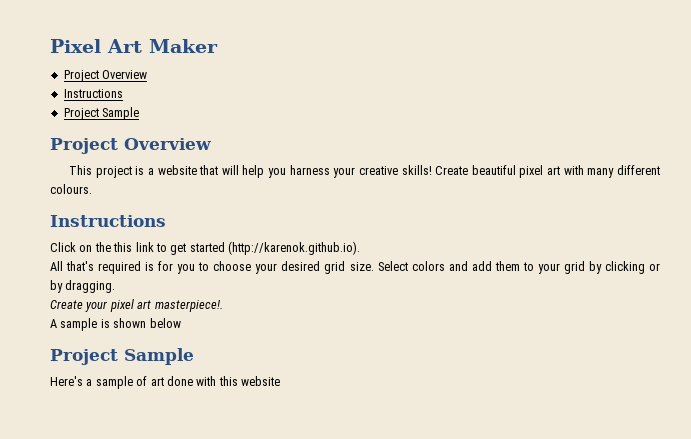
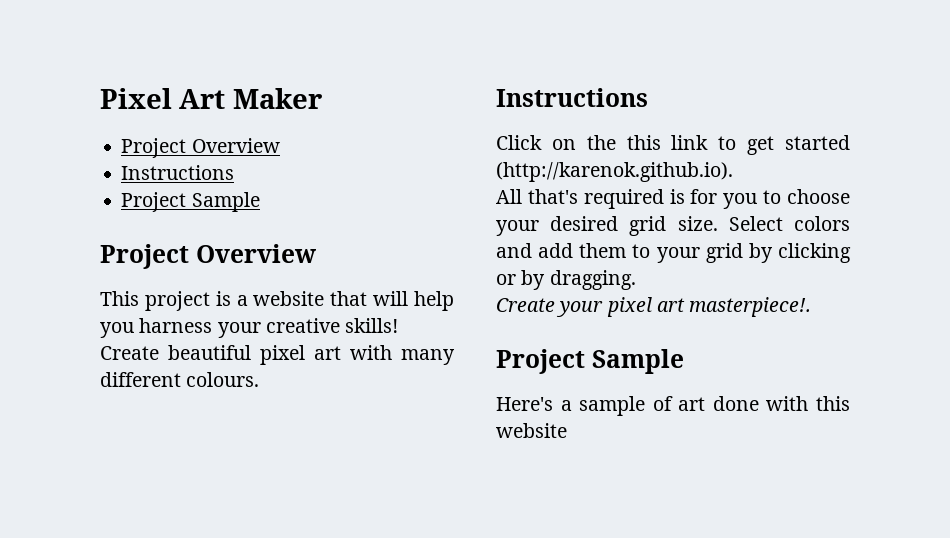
- A sample is shown below

